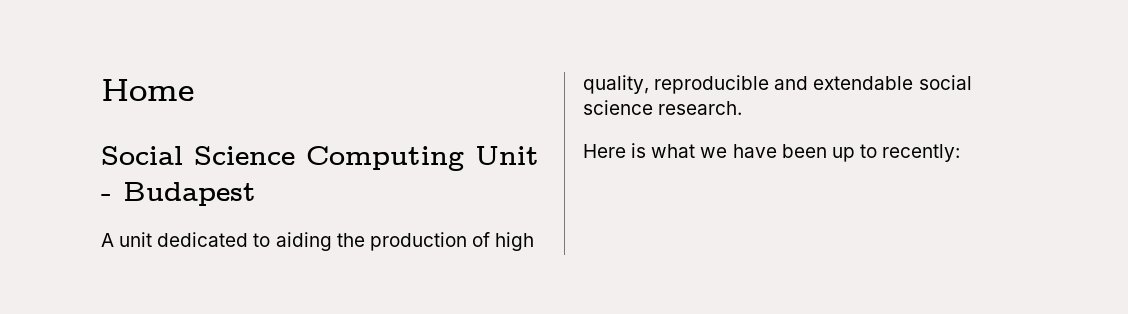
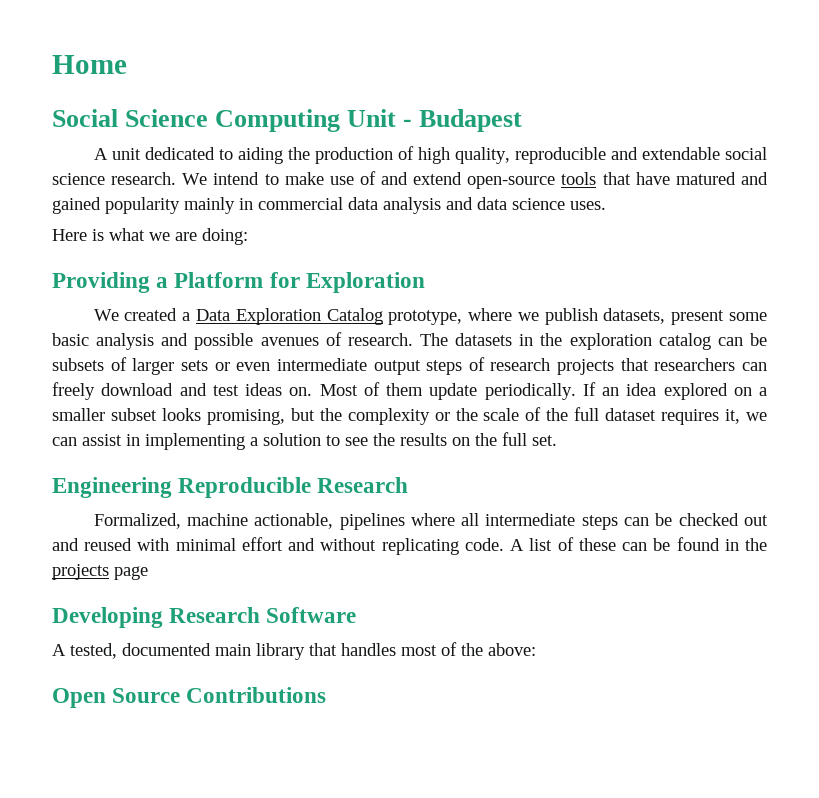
- A unit dedicated to aiding the production of high quality, reproducible and extendable social science research.
- Here is what we have been up to recently:
+ A unit dedicated to aiding the production of high quality, reproducible and extendable social science research. We intend to make use of and extend open-source tools that have matured and gained popularity mainly in commercial data analysis and data science uses.
+ Here is what we are doing:
+ Providing a Platform for Exploration
+ We created a Data Exploration Catalog prototype, where we publish datasets, present some basic analysis and possible avenues of research. The datasets in the exploration catalog can be subsets of larger sets or even intermediate output steps of research projects that researchers can freely download and test ideas on. Most of them update periodically. If an idea explored on a smaller subset looks promising, but the complexity or the scale of the full dataset requires it, we can assist in implementing a solution to see the results on the full set.
+ Engineering Reproducible Research
+ Formalized, machine actionable, pipelines where all intermediate steps can be checked out and reused with minimal effort and without replicating code. A list of these can be found in the projects page
+ Developing Research Software
+ A tested, documented main library that handles most of the above:
+ Open Source Contributions

